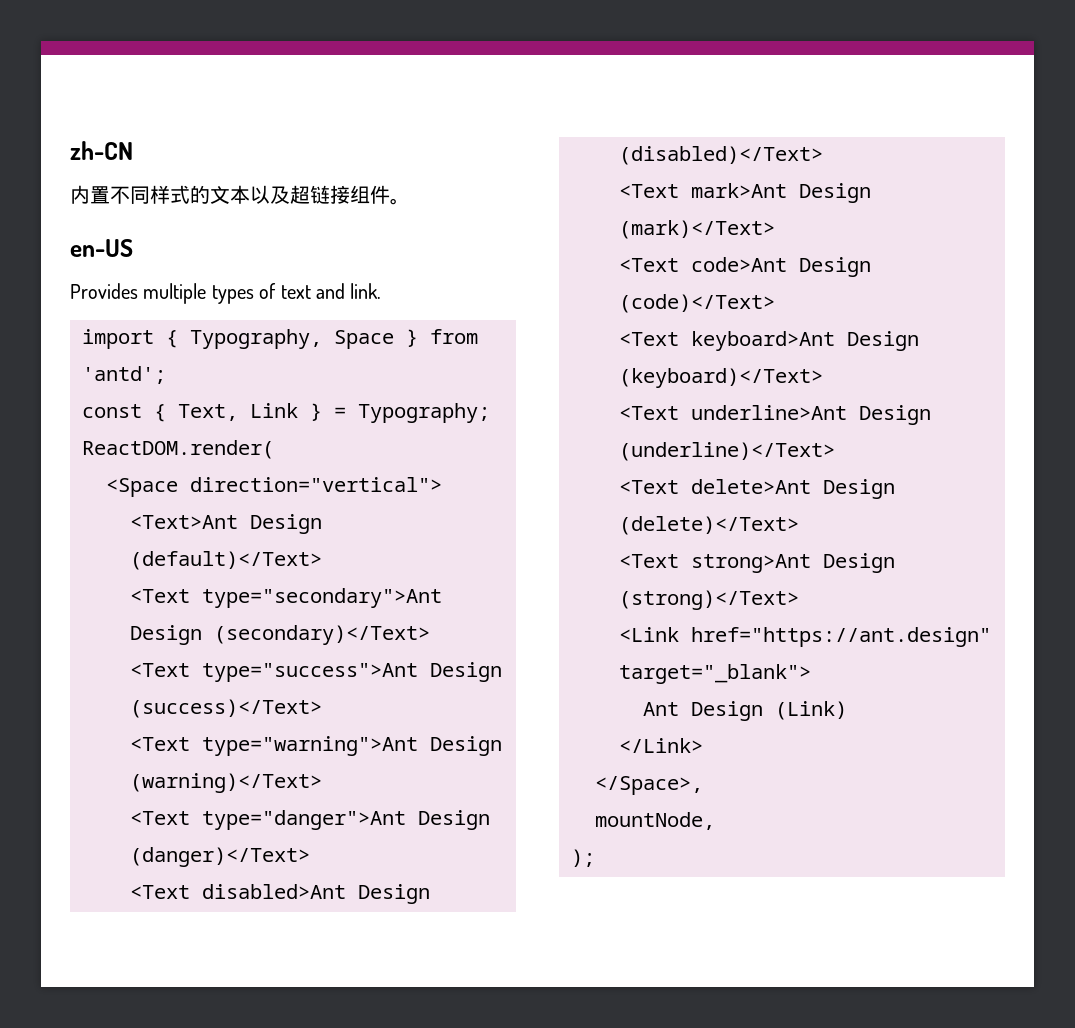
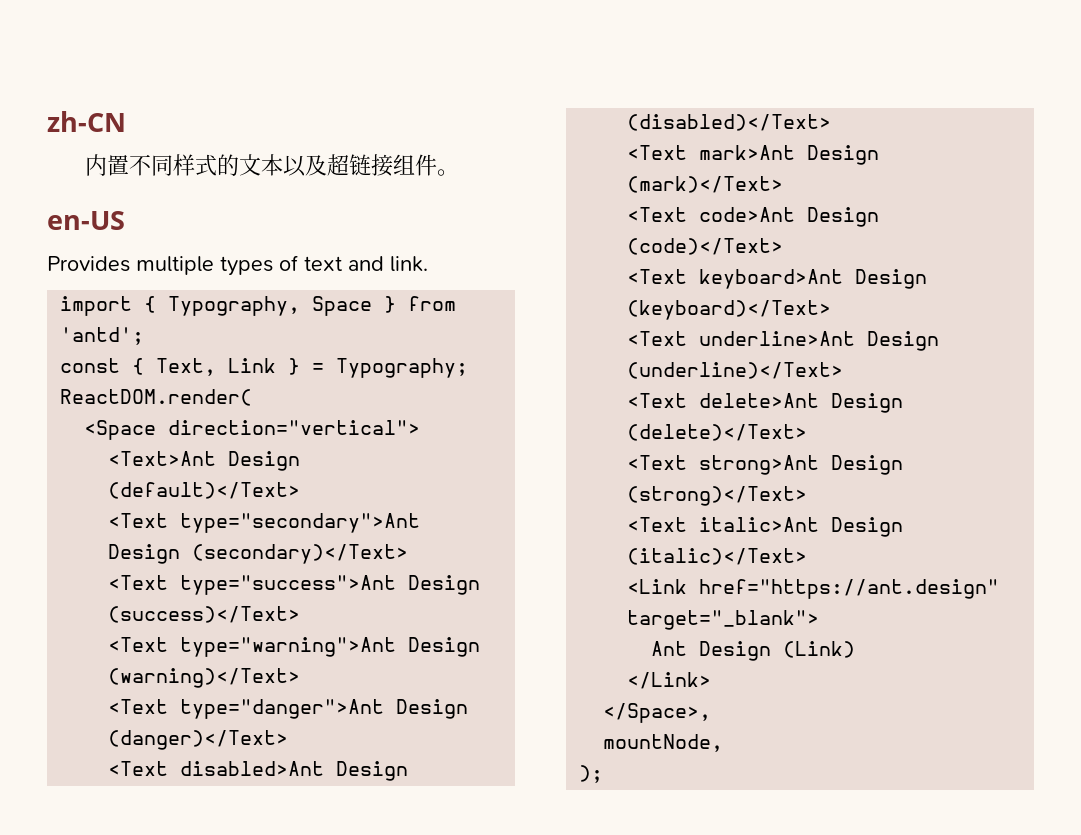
+ <Text italic>Ant Design (italic)</Text>

